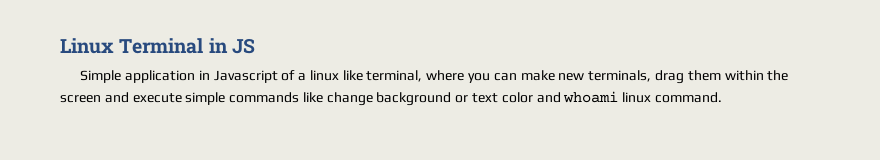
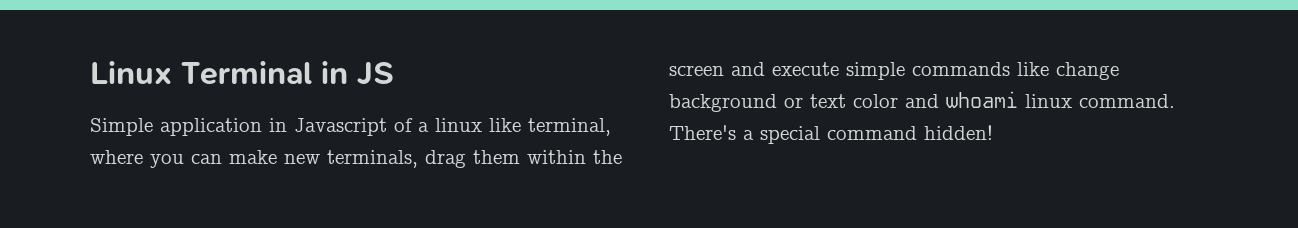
+ There's a special command hidden!

